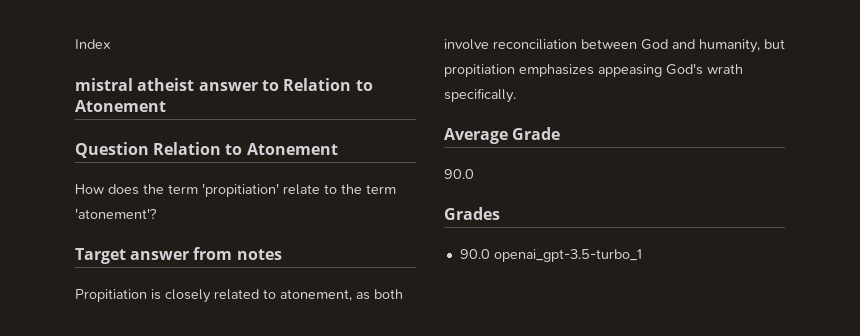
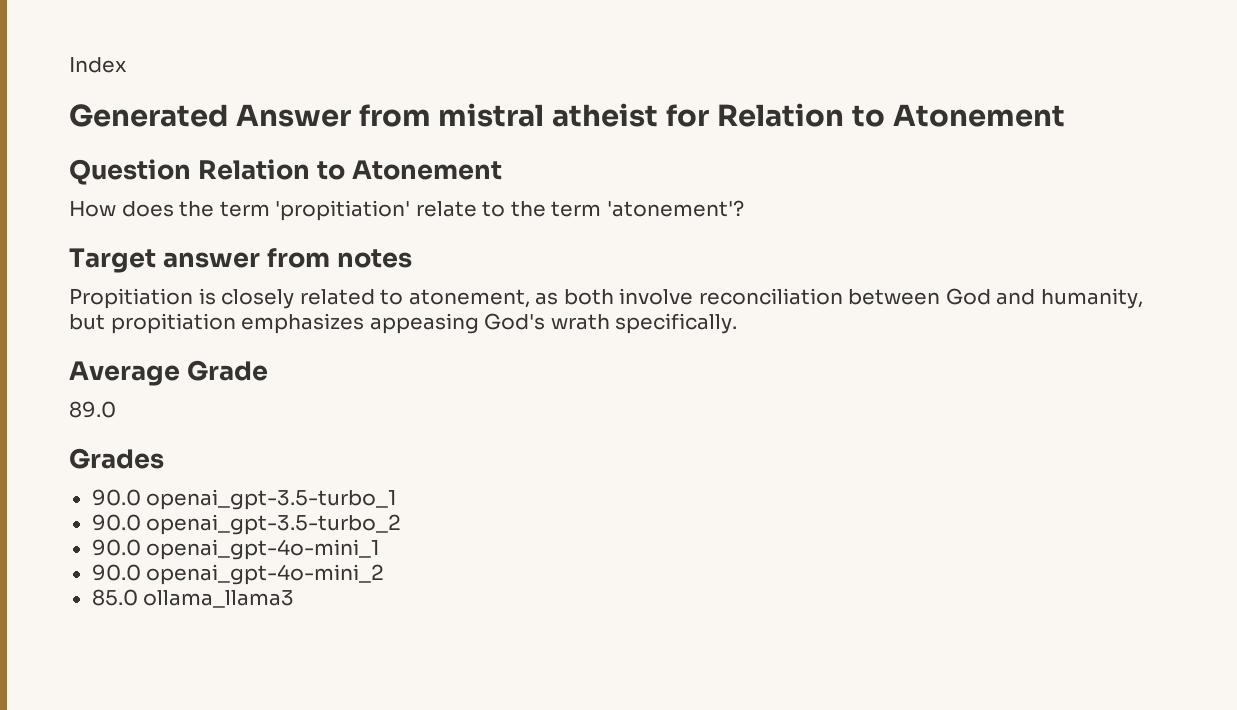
- mistral atheist answer to Relation to Atonement
+ Generated Answer from mistral atheist for Relation to Atonement
  Average Grade
- 90.0
+ 89.0
+ 90.0 openai_gpt-3.5-turbo_2
+ 90.0 openai_gpt-4o-mini_1
+ 90.0 openai_gpt-4o-mini_2
+ 85.0 ollama_llama3

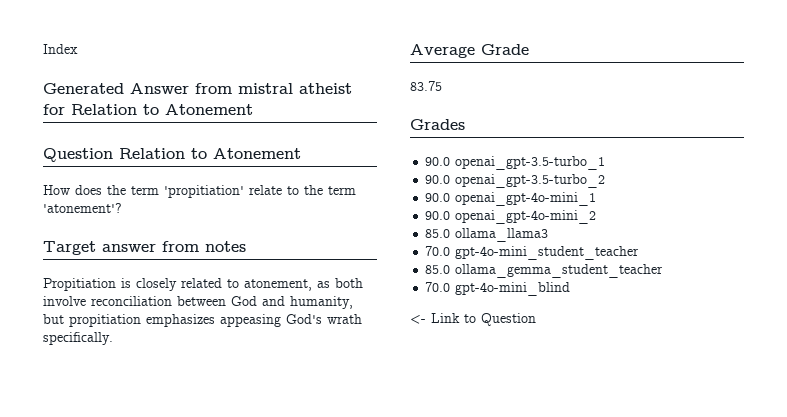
- 89.0
+ 83.75
+ 70.0 gpt-4o-mini_student_teacher
+ 85.0 ollama_gemma_student_teacher
+ 70.0 gpt-4o-mini_blind
+ <- Link to Question

